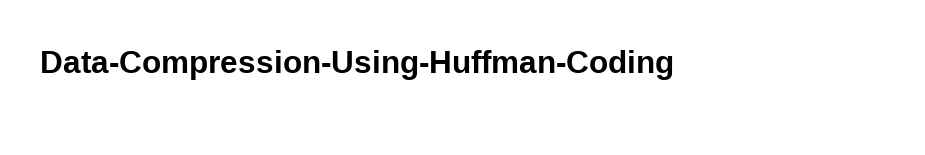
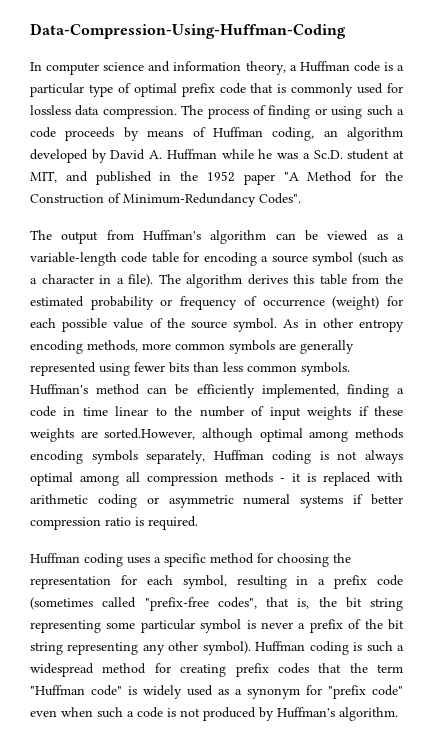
+ In computer science and information theory, a Huffman code is a particular type of optimal prefix code that is commonly used for lossless data compression. The process of finding or using such a code proceeds by means of Huffman coding, an algorithm developed by David A. Huffman while he was a Sc.D. student at MIT, and published in the 1952 paper "A Method for the Construction of Minimum-Redundancy Codes".
+ The output from Huffman's algorithm can be viewed as a variable-length code table for encoding a source symbol (such as a character in a file). The algorithm derives this table from the estimated probability or frequency of occurrence (weight) for each possible value of the source symbol. As in other entropy encoding methods, more common symbols are generally represented using fewer bits than less common symbols. Huffman's method can be efficiently implemented, finding a code in time linear to the number of input weights if these weights are sorted.However, although optimal among methods encoding symbols separately, Huffman coding is not always optimal among all compression methods - it is replaced with arithmetic coding or asymmetric numeral systems if better compression ratio is required.
+ Huffman coding uses a specific method for choosing the representation for each symbol, resulting in a prefix code (sometimes called "prefix-free codes", that is, the bit string representing some particular symbol is never a prefix of the bit string representing any other symbol). Huffman coding is such a widespread method for creating prefix codes that the term "Huffman code" is widely used as a synonym for "prefix code" even when such a code is not produced by Huffman's algorithm.

